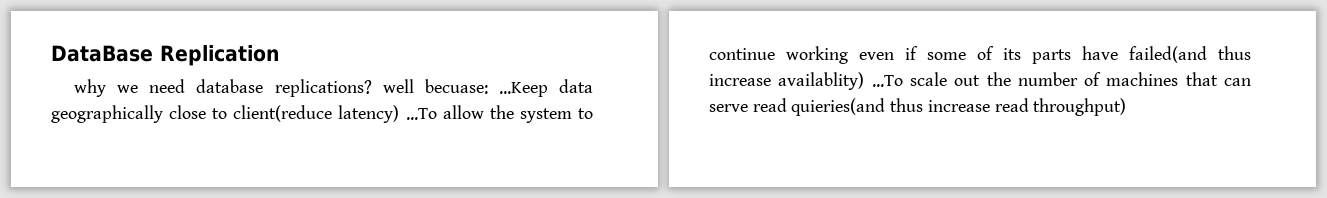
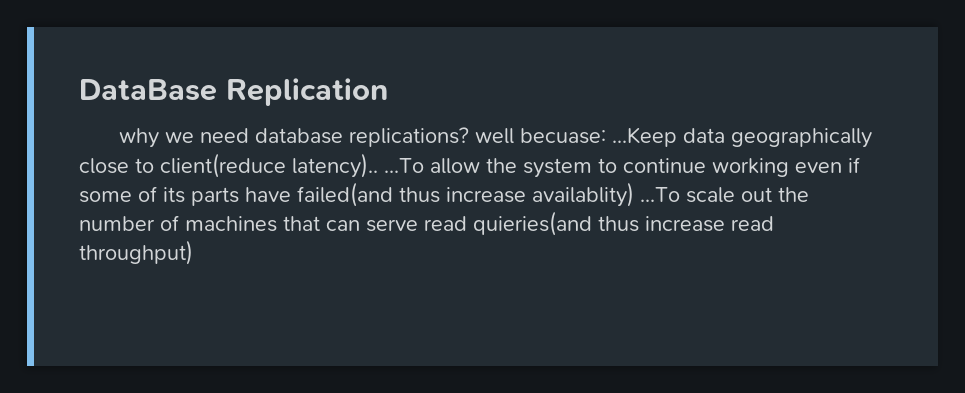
- why we need database replications? well becuase: ...Keep data geographically close to client(reduce latency) ...To allow the system to continue working even if some of its parts have failed(and thus increase availablity) ...To scale out the number of machines that can serve read quieries(and thus increase read throughput)
+ why we need database replications? well becuase: ...Keep data geographically close to client(reduce latency).. ...To allow the system to continue working even if some of its parts have failed(and thus increase availablity) ...To scale out the number of machines that can serve read quieries(and thus increase read throughput)

